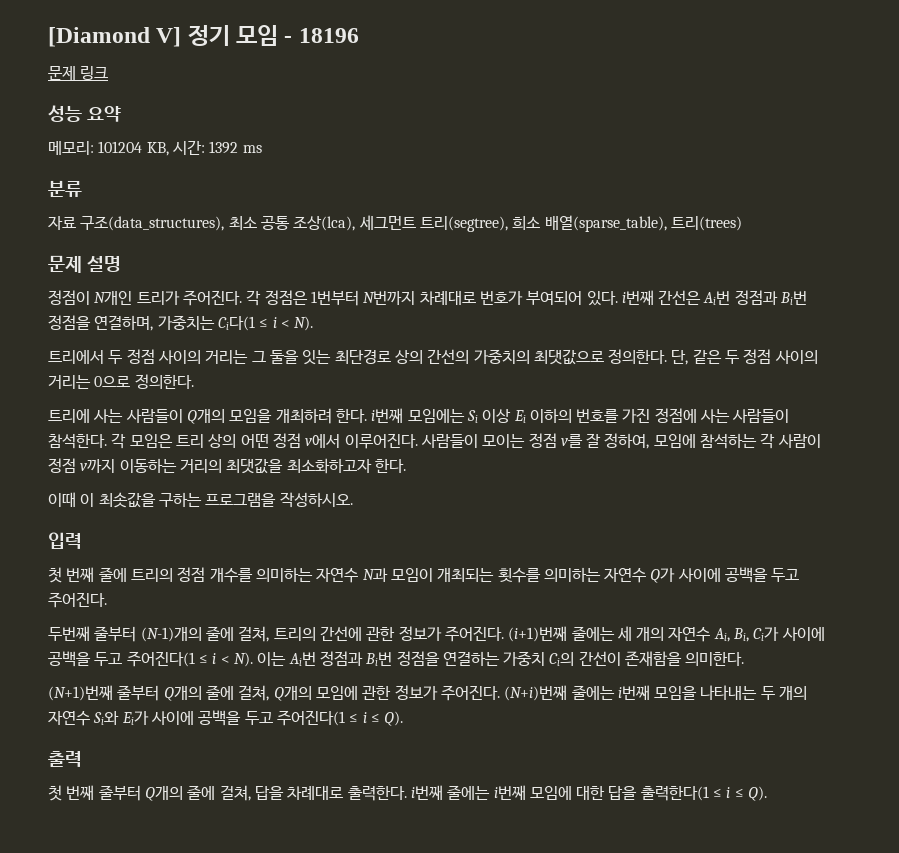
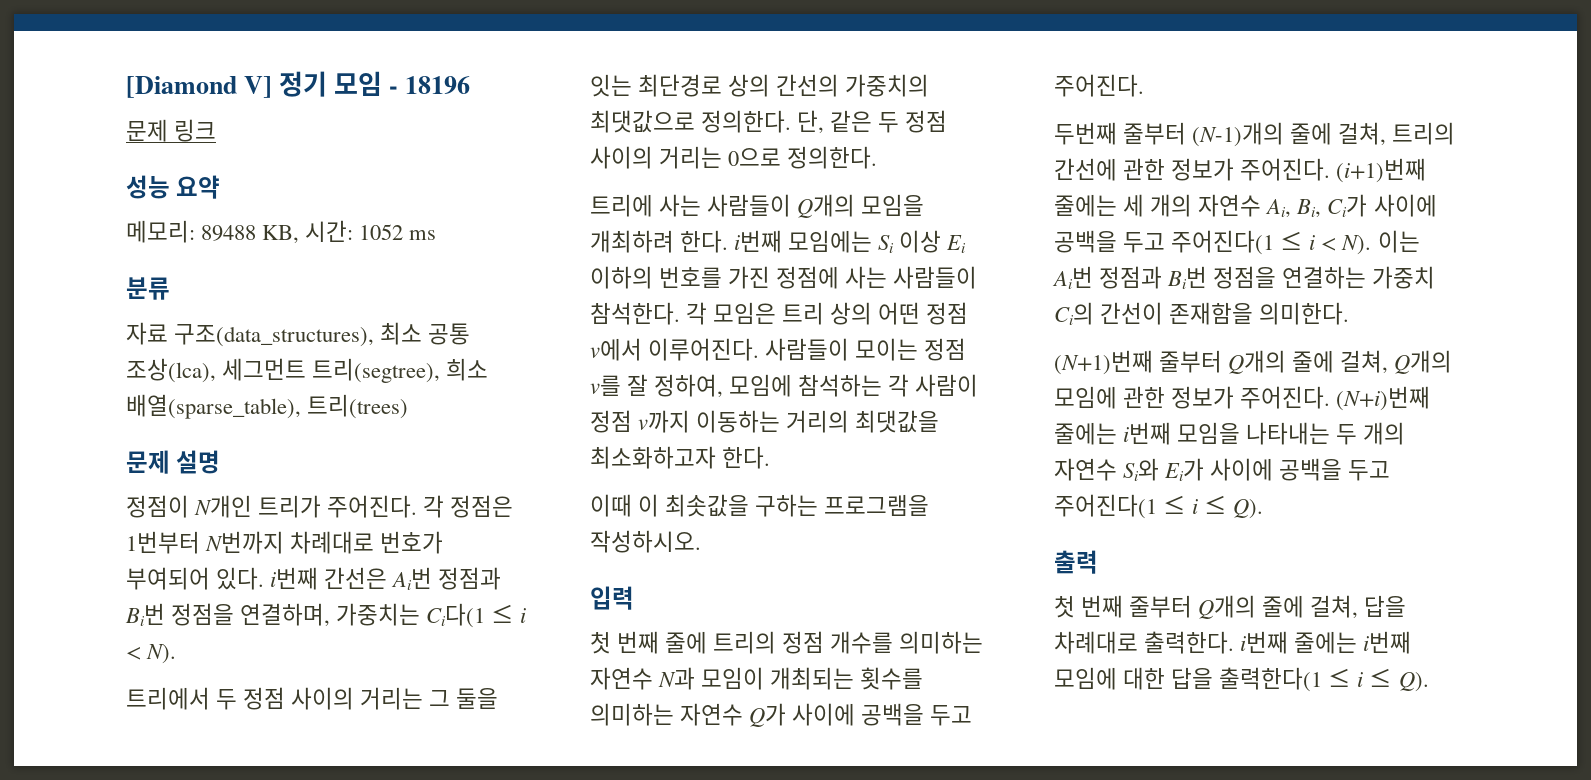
- 메모리: 101204 KB, 시간: 1392 ms
+ 메모리: 89488 KB, 시간: 1052 ms

